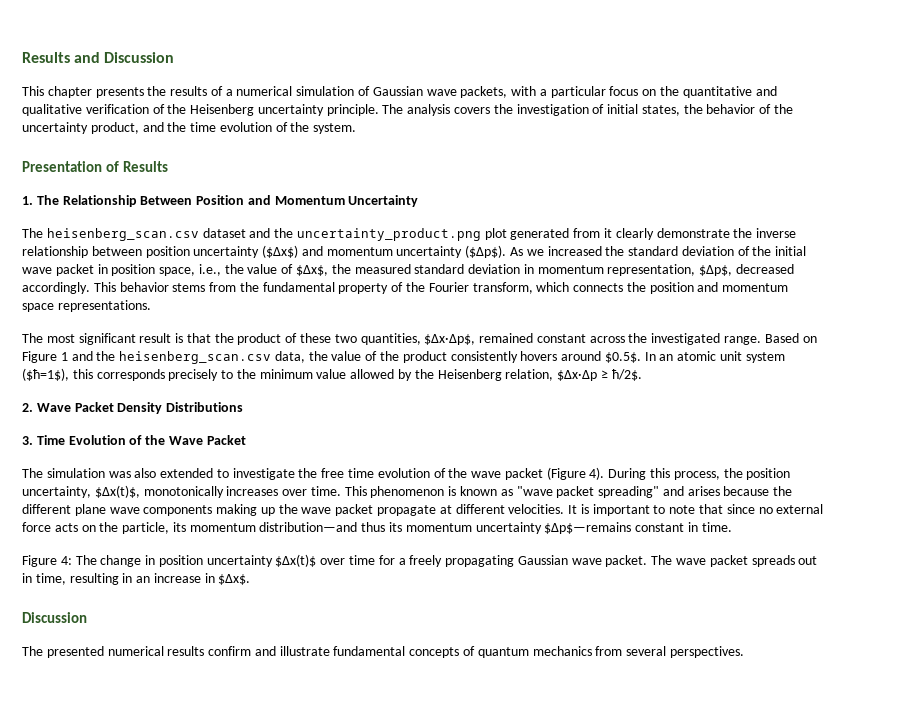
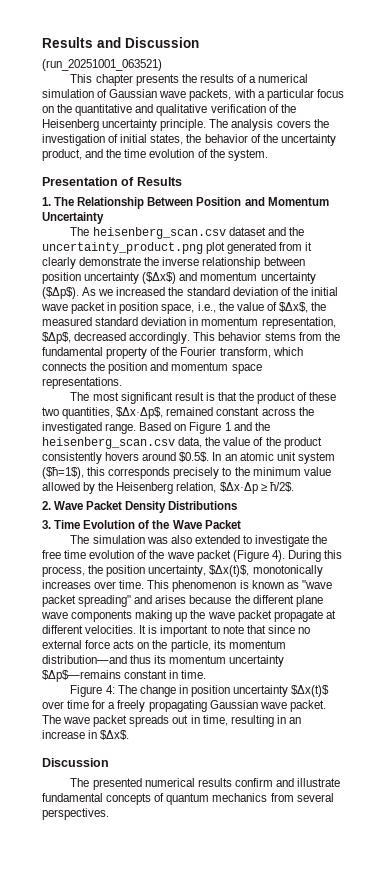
+ (run_20251001_063521)

